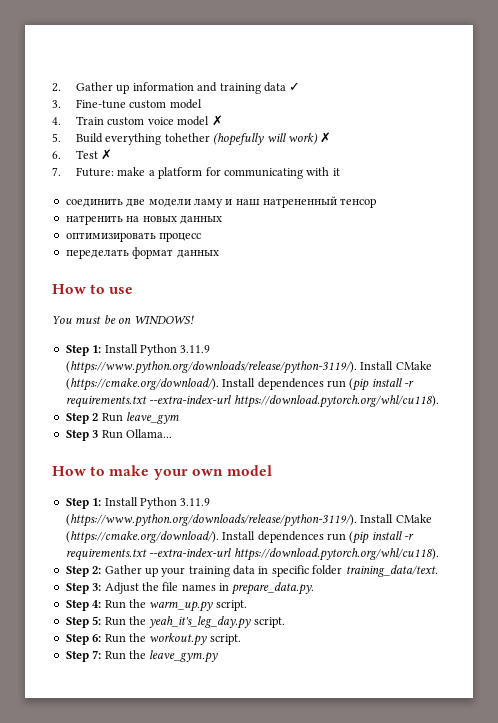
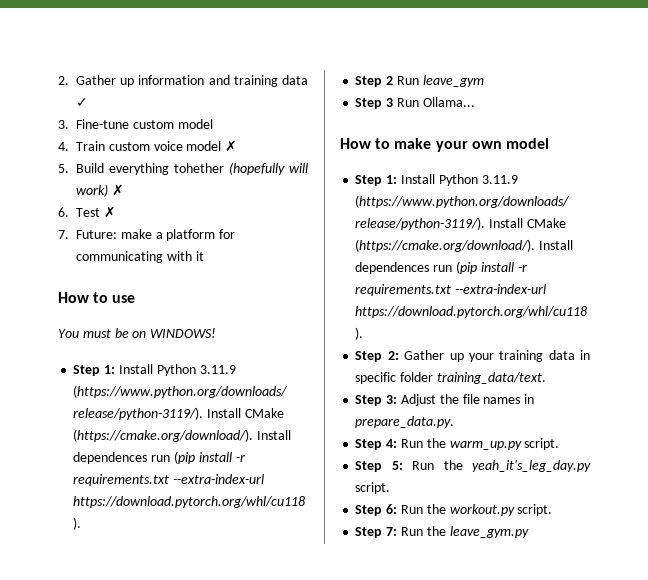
- соединить две модели ламу и наш натрененный тенсор
- натренить на новых данных
- оптимизировать процесс
- переделать формат данных

